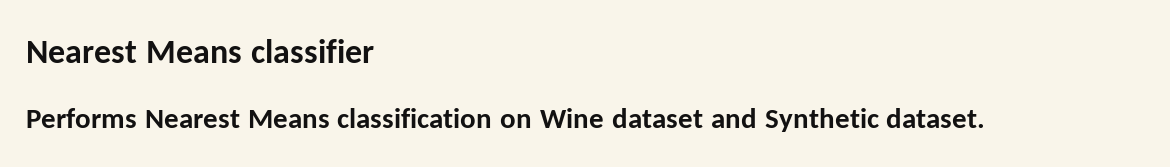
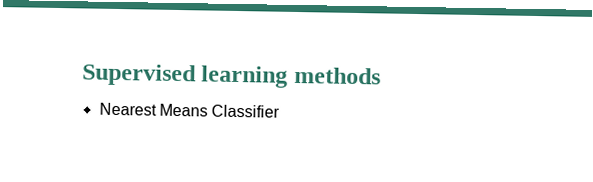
- Nearest Means classifier
- Performs Nearest Means classification on Wine dataset and Synthetic dataset.
+ Supervised learning methods
+ Nearest Means Classifier

